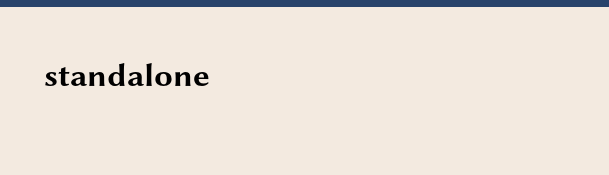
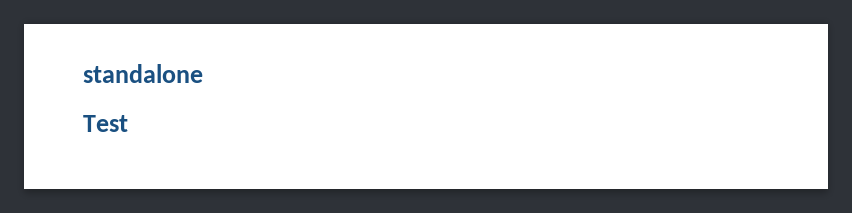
+ Test

